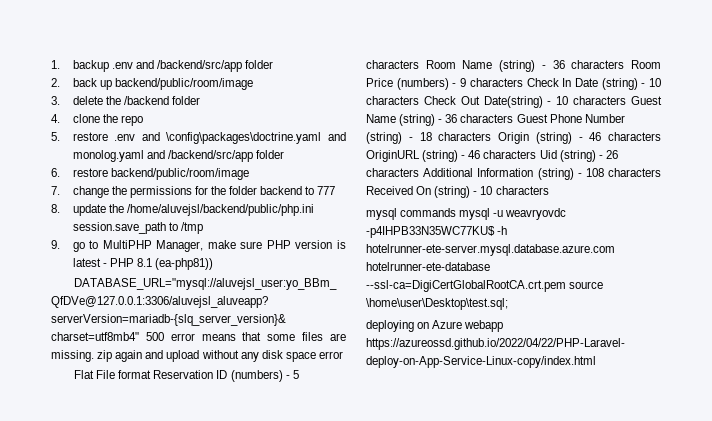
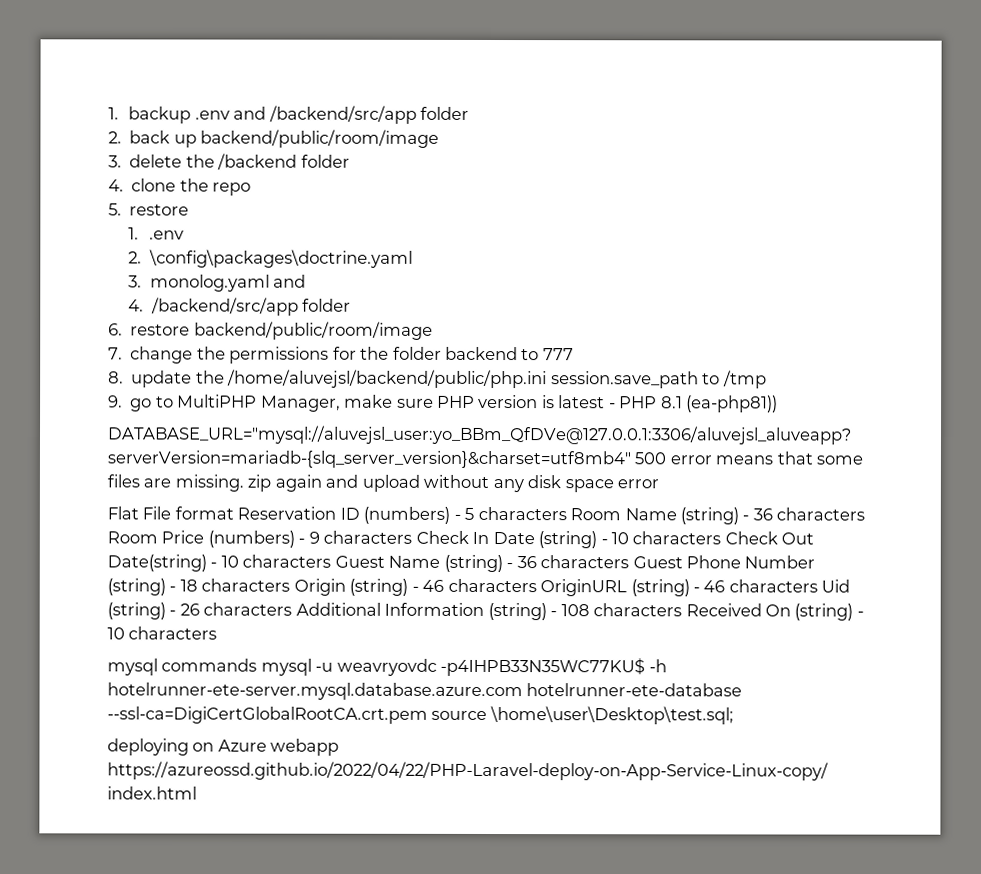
- 5. restore .env and \config\packages\doctrine.yaml and monolog.yaml and /backend/src/app folder
+ 5. restore
+ 1. .env
+ 2. \config\packages\doctrine.yaml
+ 3. monolog.yaml and
+ 4. /backend/src/app folder

